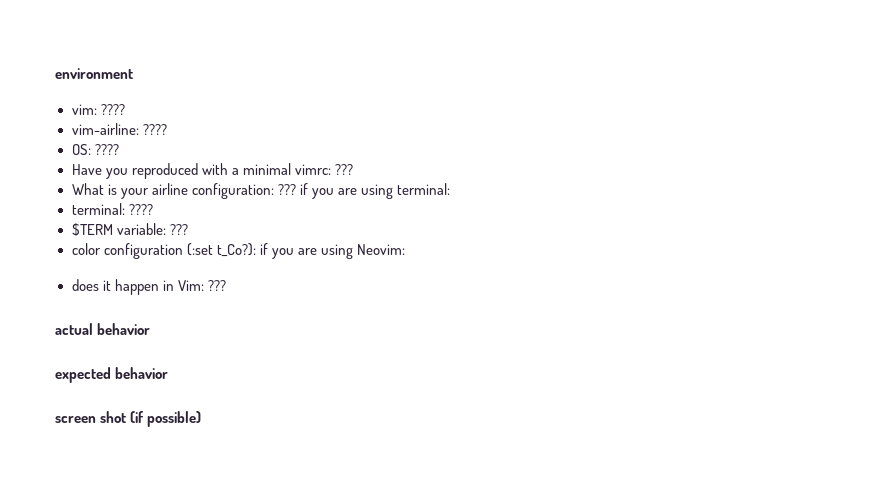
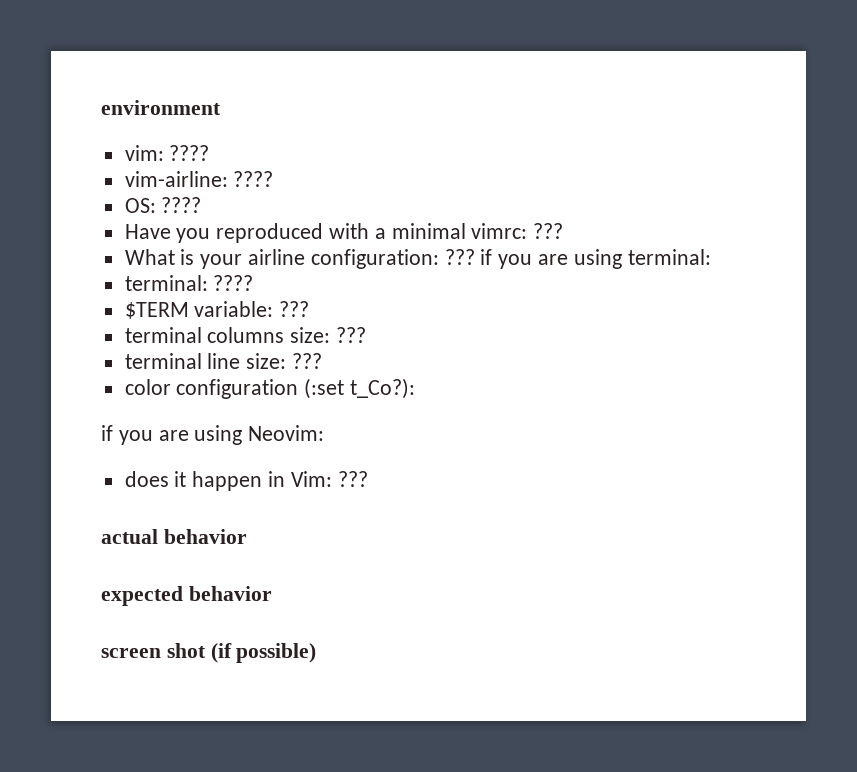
+ terminal columns size: ???
+ terminal line size: ???
- color configuration (:set t_Co?): if you are using Neovim:
+ color configuration (:set t_Co?):
+ if you are using Neovim:

